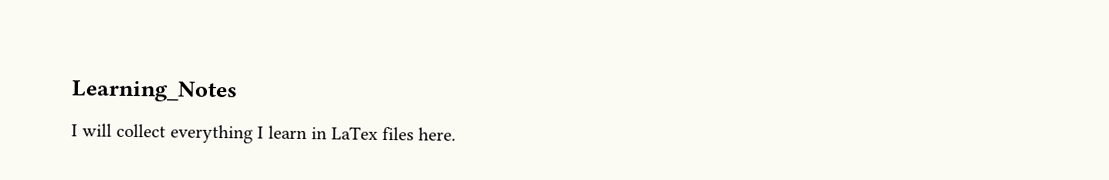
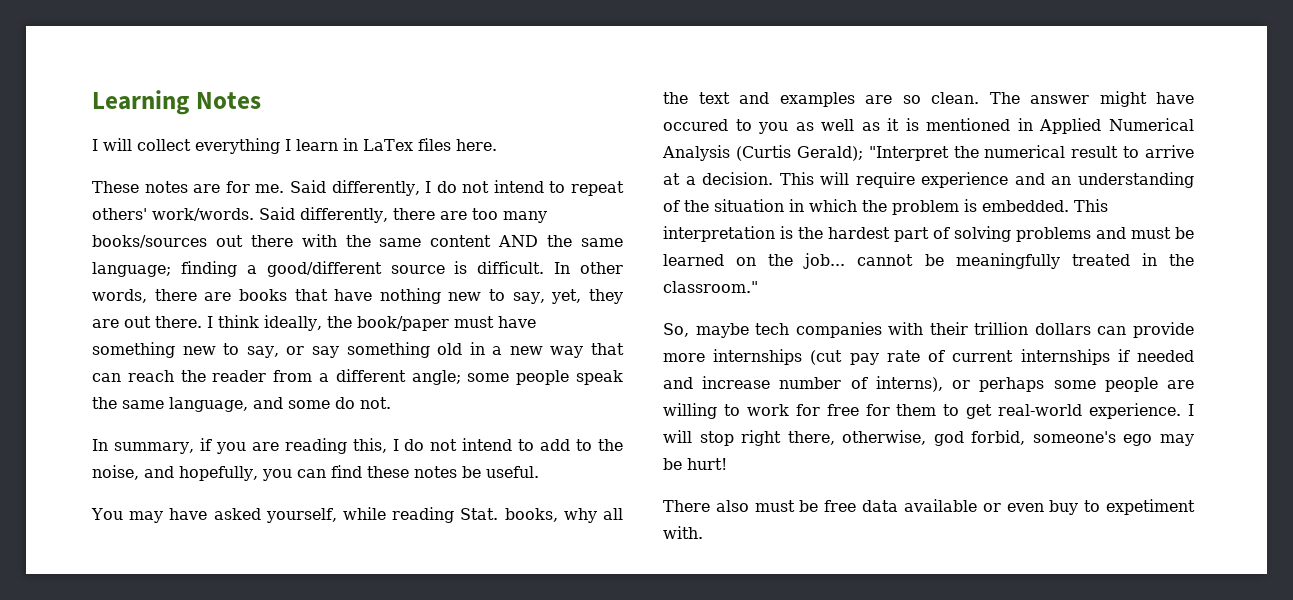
- Learning_Notes
+ Learning Notes
+ These notes are for me. Said differently, I do not intend to repeat others' work/words. Said differently, there are too many books/sources out there with the same content AND the same language; finding a good/different source is difficult. In other words, there are books that have nothing new to say, yet, they are out there. I think ideally, the book/paper must have something new to say, or say something old in a new way that can reach the reader from a different angle; some people speak the same language, and some do not.
+ In summary, if you are reading this, I do not intend to add to the noise, and hopefully, you can find these notes be useful.
+ You may have asked yourself, while reading Stat. books, why all the text and examples are so clean. The answer might have occured to you as well as it is mentioned in Applied Numerical Analysis (Curtis Gerald); "Interpret the numerical result to arrive at a decision. This will require experience and an understanding of the situation in which the problem is embedded. This interpretation is the hardest part of solving problems and must be learned on the job... cannot be meaningfully treated in the classroom."
+ So, maybe tech companies with their trillion dollars can provide more internships (cut pay rate of current internships if needed and increase number of interns), or perhaps some people are willing to work for free for them to get real-world experience. I will stop right there, otherwise, god forbid, someone's ego may be hurt!
+ There also must be free data available or even buy to expetiment with.

